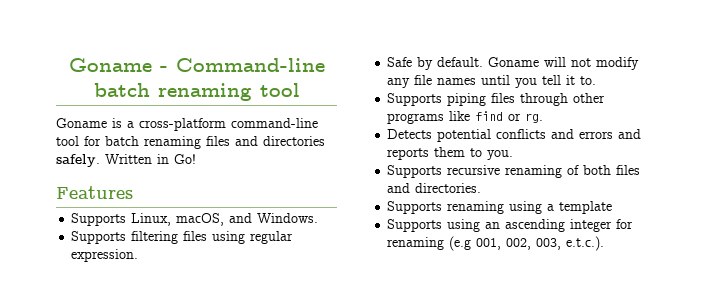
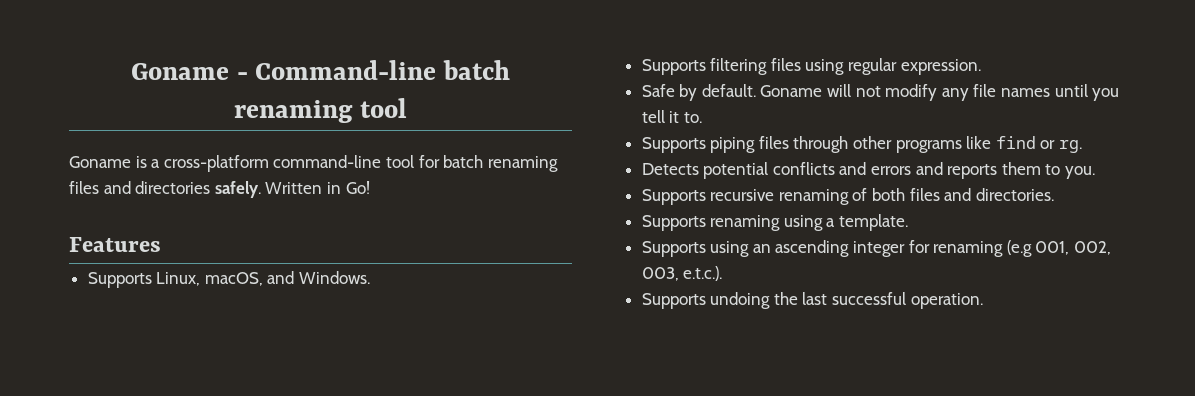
- Supports renaming using a template
+ Supports renaming using a template.
+ Supports undoing the last successful operation.

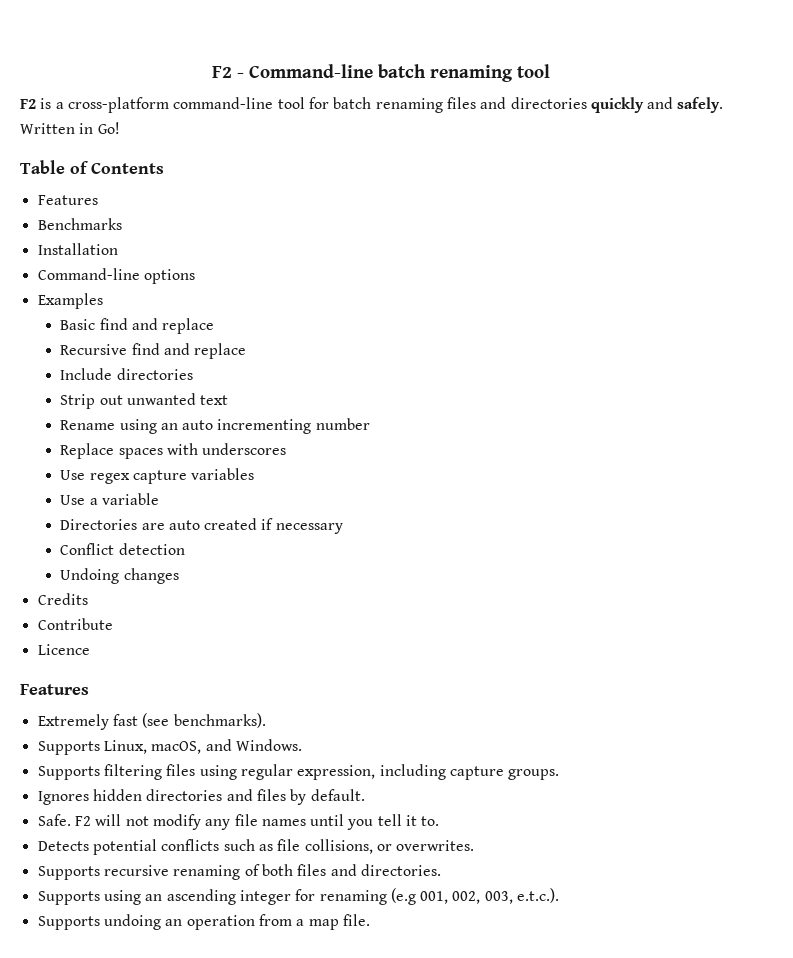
- Goname - Command-line batch renaming tool
+ F2 - Command-line batch renaming tool
- Goname is a cross-platform command-line tool for batch renaming files and directories safely.
+ F2 is a cross-platform command-line tool for batch renaming files and directories quickly and safely.
+ Table of Contents
  Features
+ Benchmarks
+ Installation
+ Command-line options
+ Examples
+ Basic find and replace
+ Recursive find and replace
+ Include directories
+ Strip out unwanted text
+ Rename using an auto incrementing number
+ Replace spaces with underscores
+ Use regex capture variables
+ Use a variable
+ Directories are auto created if necessary
+ Conflict detection
+ Undoing changes
+ Credits
+ Contribute
+ Licence
+ Features
+ Extremely fast (see benchmarks).
- Supports filtering files using regular expression.
- Safe by default. Goname will not modify any file names until you tell it to.
+ Supports filtering files using regular expression, including capture groups.
+ Ignores hidden directories and files by default.
+ Safe. F2 will not modify any file names until you tell it to.
- Supports piping files through other programs like find or rg.
- Detects potential conflicts and errors and reports them to you.
+ Detects potential conflicts such as file collisions, or overwrites.
- Supports renaming using a template.
- Supports undoing the last successful operation.
+ Supports undoing an operation from a map file.

